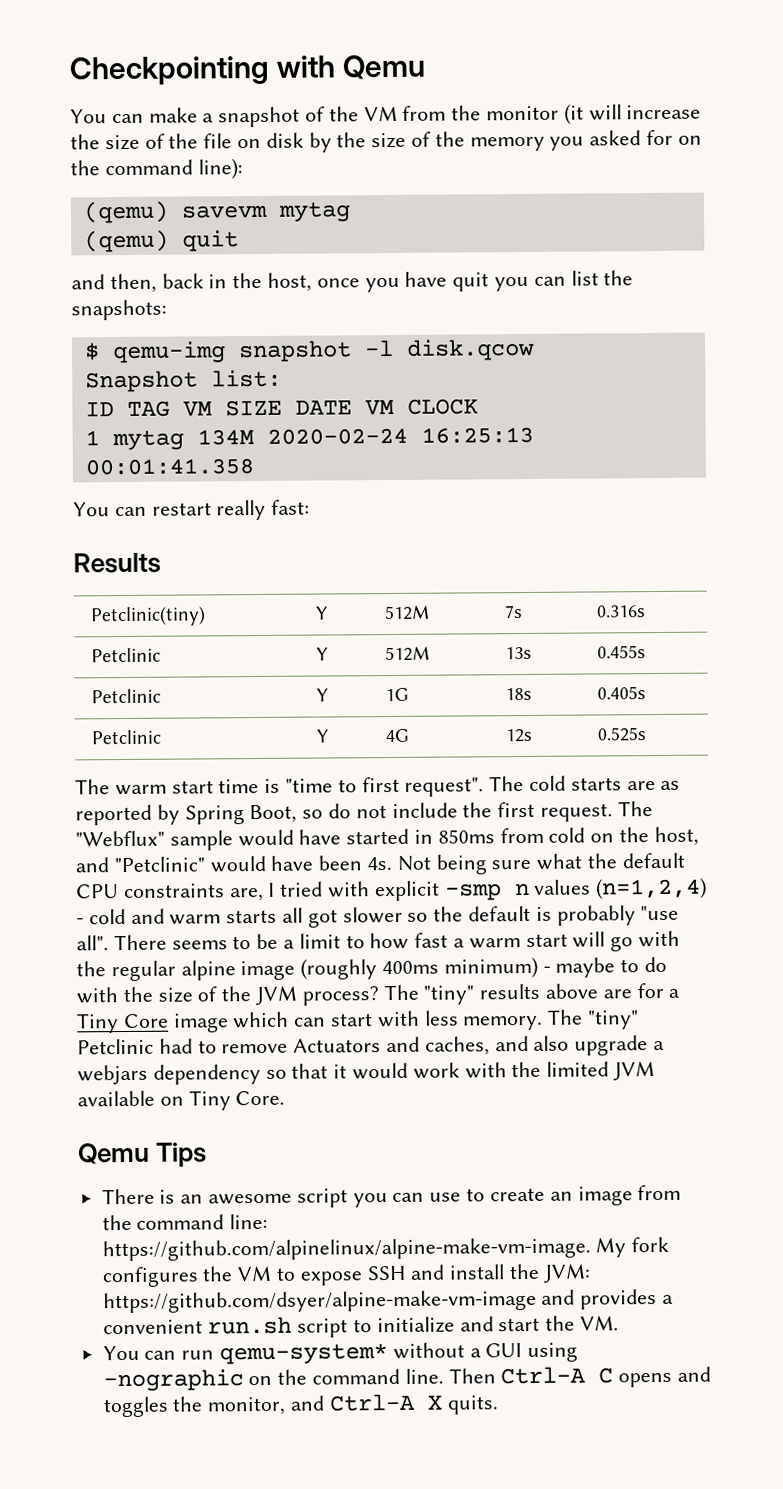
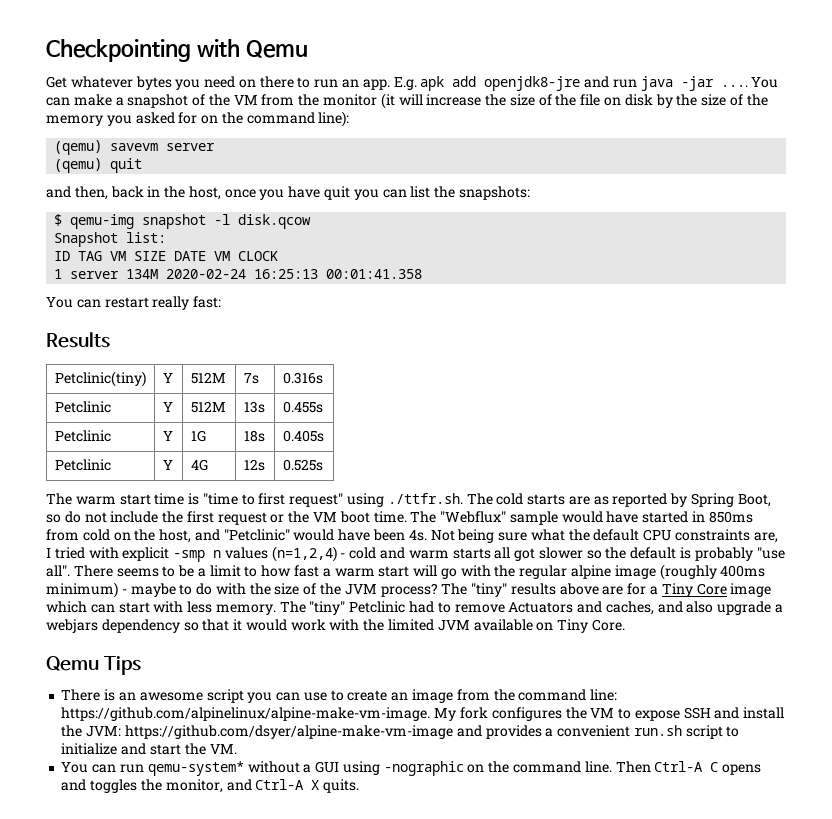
+ Get whatever bytes you need on there to run an app. E.g. apk add openjdk8-jre and run java -jar ....
- (qemu) savevm mytag
+ (qemu) savevm server
- 1 mytag 134M 2020-02-24 16:25:13 00:01:41.358
+ 1 server 134M 2020-02-24 16:25:13 00:01:41.358
- The warm start time is "time to first request". The cold starts are as reported by Spring Boot, so do not include the first request.
+ The warm start time is "time to first request" using ./ttfr.sh. The cold starts are as reported by Spring Boot, so do not include the first request or the VM boot time.

